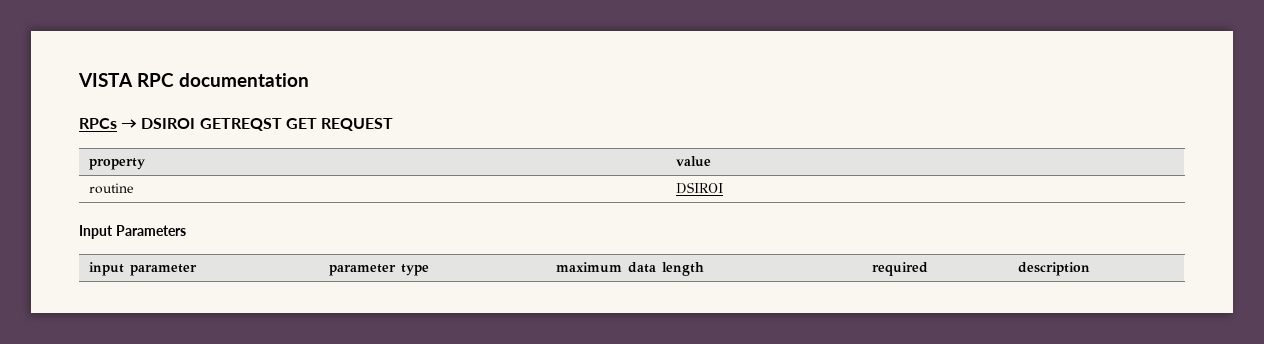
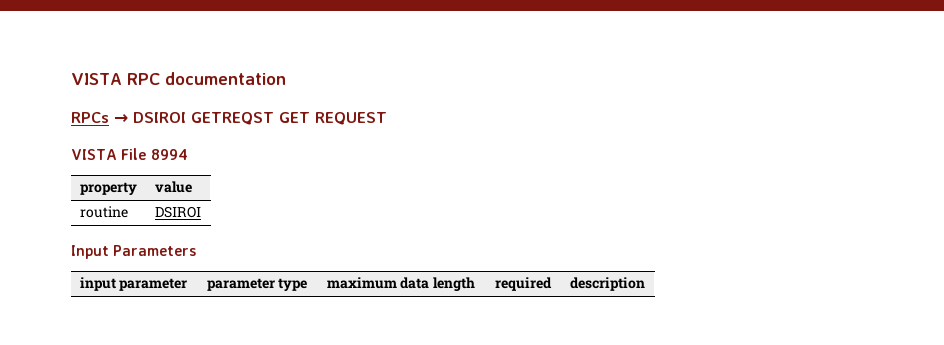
+ VISTA File 8994

